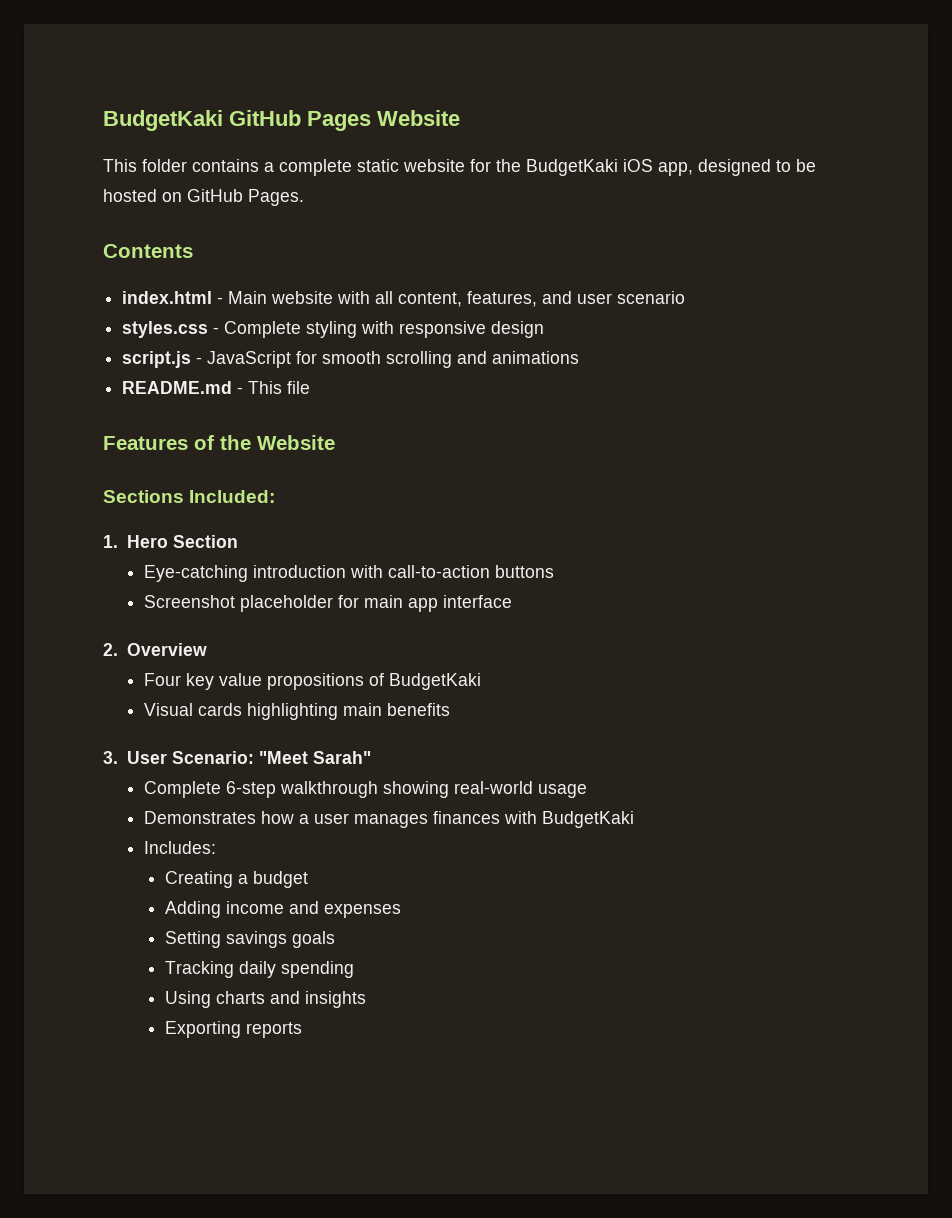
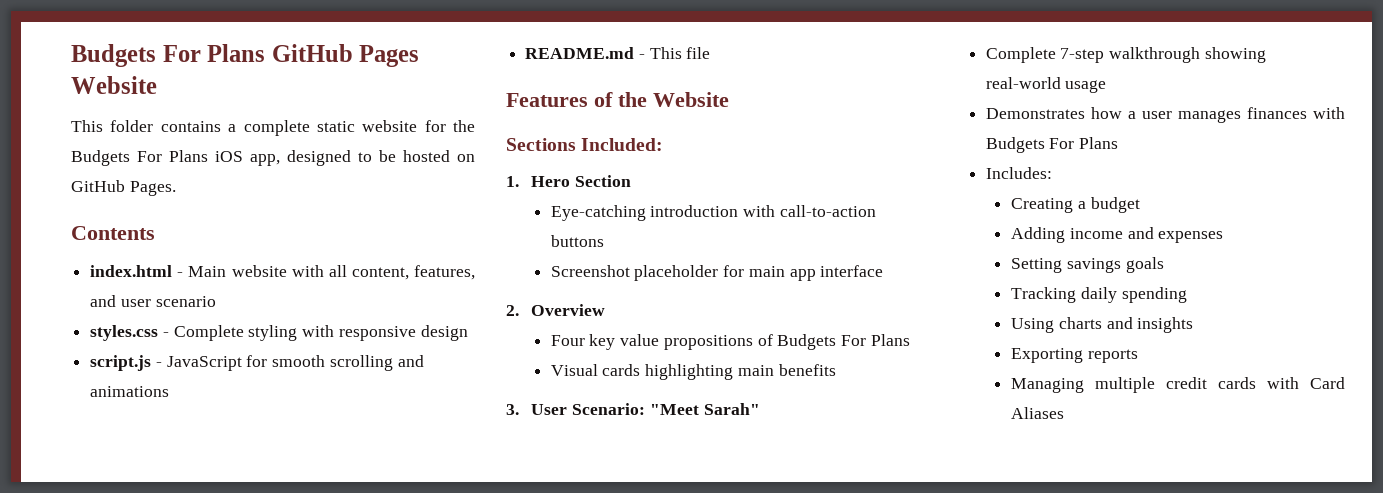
- BudgetKaki GitHub Pages Website
+ Budgets For Plans GitHub Pages Website
- This folder contains a complete static website for the BudgetKaki iOS app, designed to be hosted on GitHub Pages.
+ This folder contains a complete static website for the Budgets For Plans iOS app, designed to be hosted on GitHub Pages.
- Four key value propositions of BudgetKaki
+ Four key value propositions of Budgets For Plans
- Complete 6-step walkthrough showing real-world usage
+ Complete 7-step walkthrough showing real-world usage
- Demonstrates how a user manages finances with BudgetKaki
+ Demonstrates how a user manages finances with Budgets For Plans
+ Managing multiple credit cards with Card Aliases

